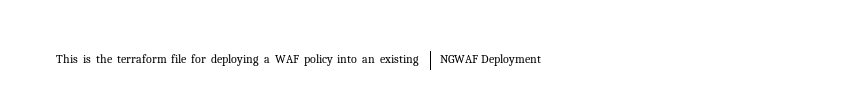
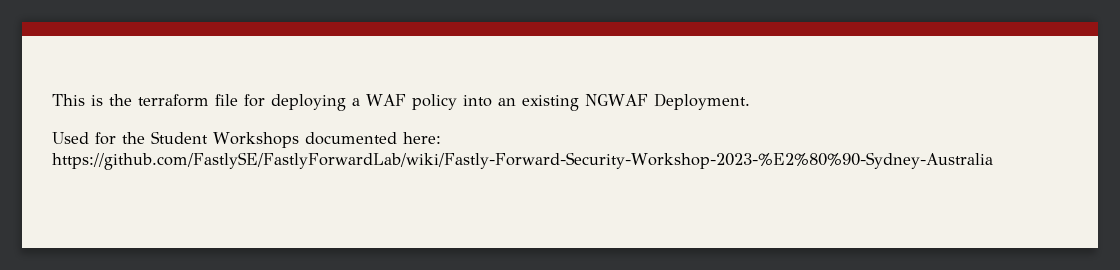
- This is the terraform file for deploying a WAF policy into an existing NGWAF Deployment
+ This is the terraform file for deploying a WAF policy into an existing NGWAF Deployment.
+ Used for the Student Workshops documented here: https://github.com/FastlySE/FastlyForwardLab/wiki/Fastly-Forward-Security-Workshop-2023-%E2%80%90-Sydney-Australia

